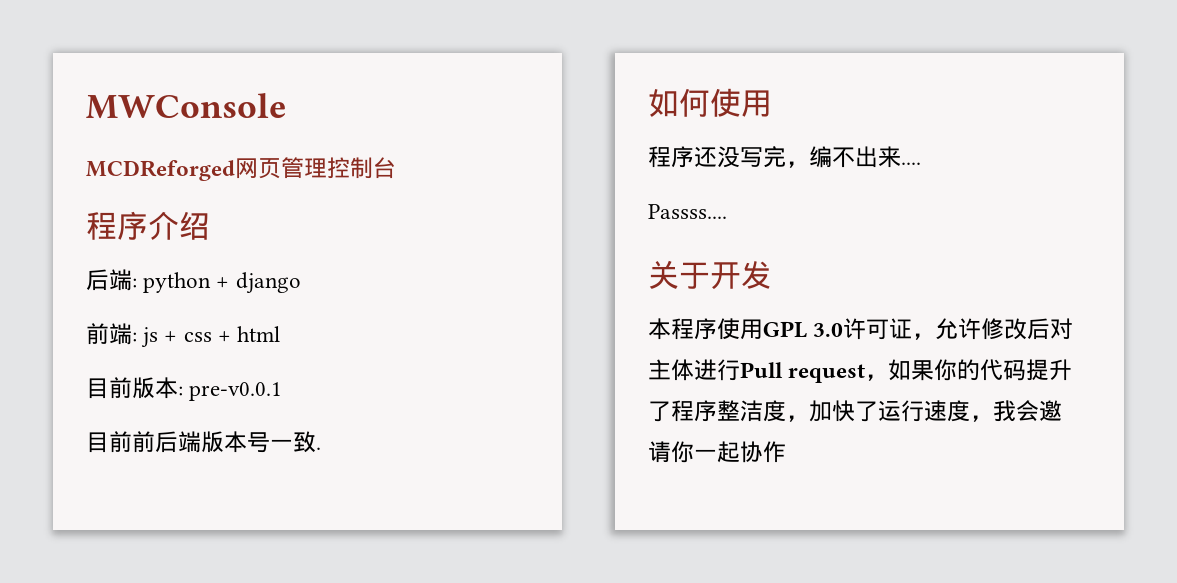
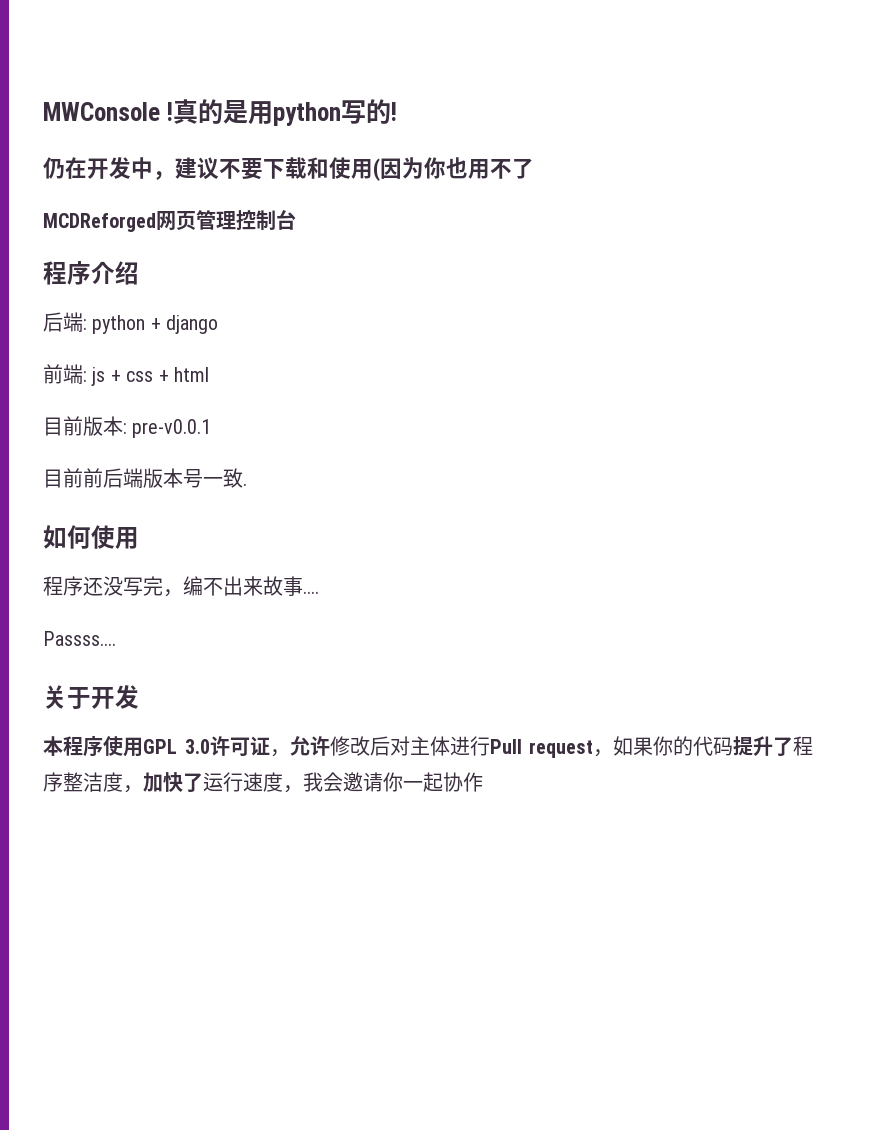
- MWConsole
+ MWConsole !真的是用python写的!
+ 仍在开发中，建议不要下载和使用(因为你也用不了
- 程序还没写完，编不出来....
+ 程序还没写完，编不出来故事....

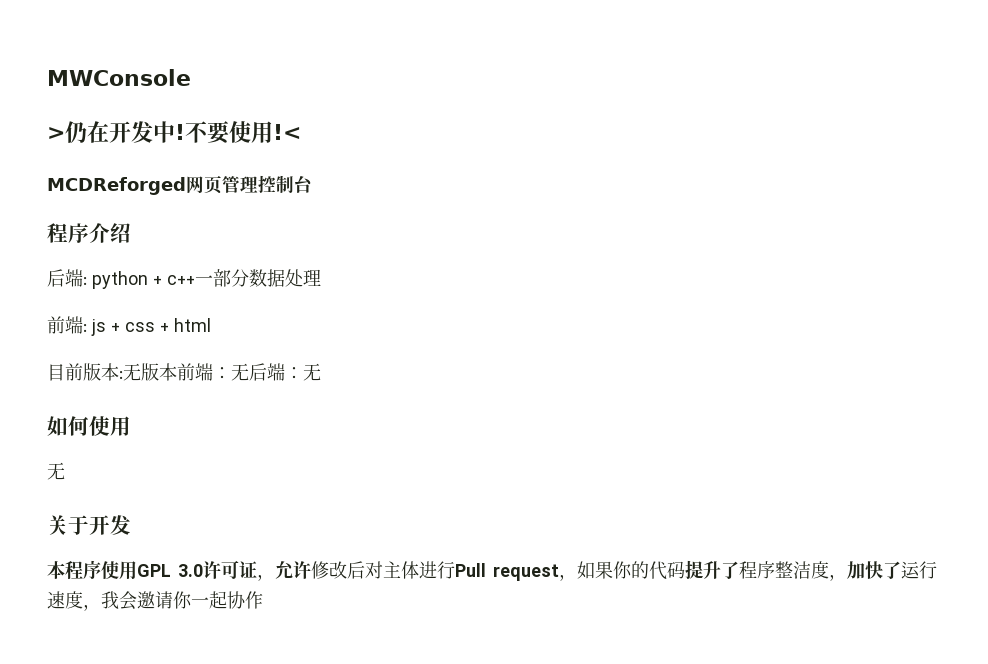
- MWConsole !真的是用python写的!
- 仍在开发中，建议不要下载和使用(因为你也用不了
+ MWConsole
+ >仍在开发中!不要使用!<
- 后端: python + django
+ 后端: python + c++一部分数据处理
- 目前版本: pre-v0.0.1
- 目前前后端版本号一致.
+ 目前版本:无版本前端：无后端：无
  如何使用
- 程序还没写完，编不出来故事....
- Passss....
+ 无

